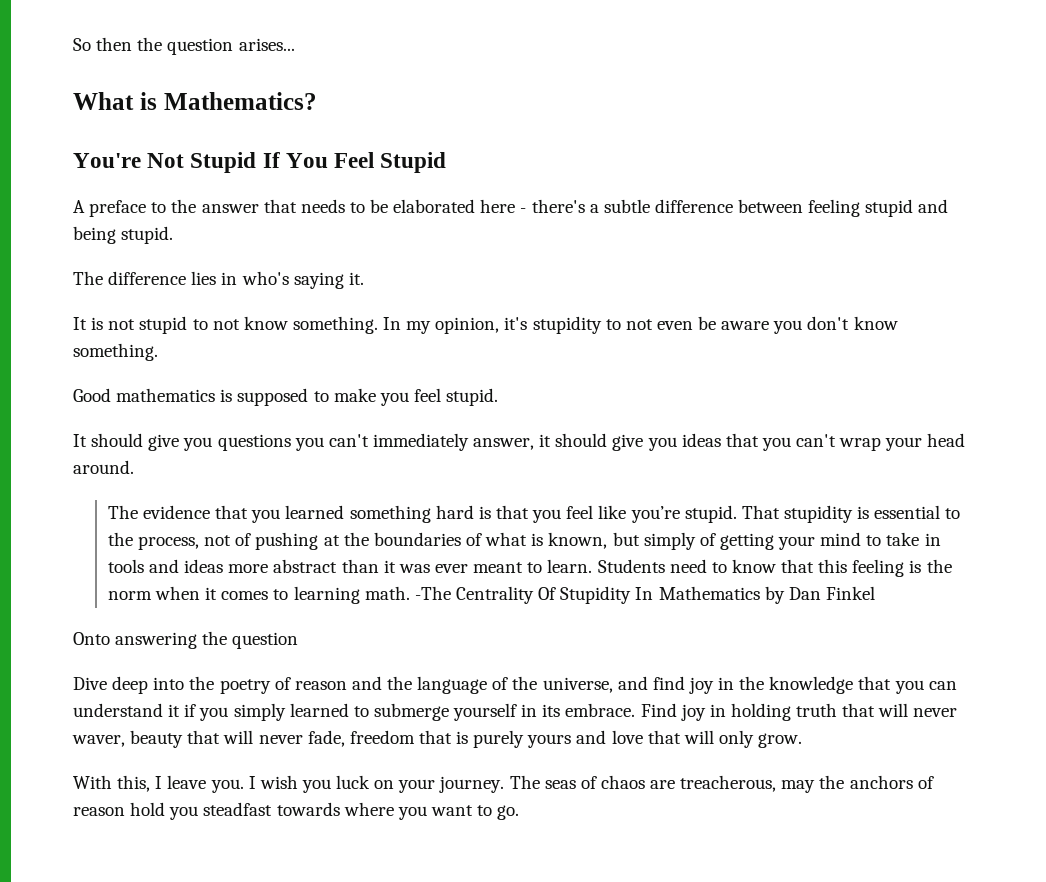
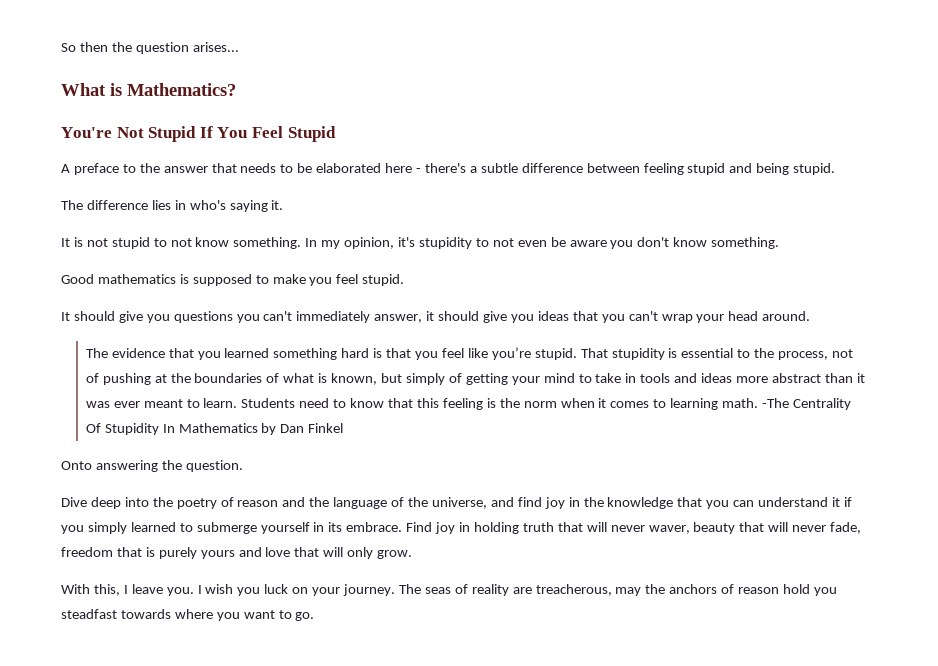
- Onto answering the question
+ Onto answering the question.
- The seas of chaos are treacherous, may the anchors of reason hold you steadfast towards where you want to go.
+ The seas of reality are treacherous, may the anchors of reason hold you steadfast towards where you want to go.

